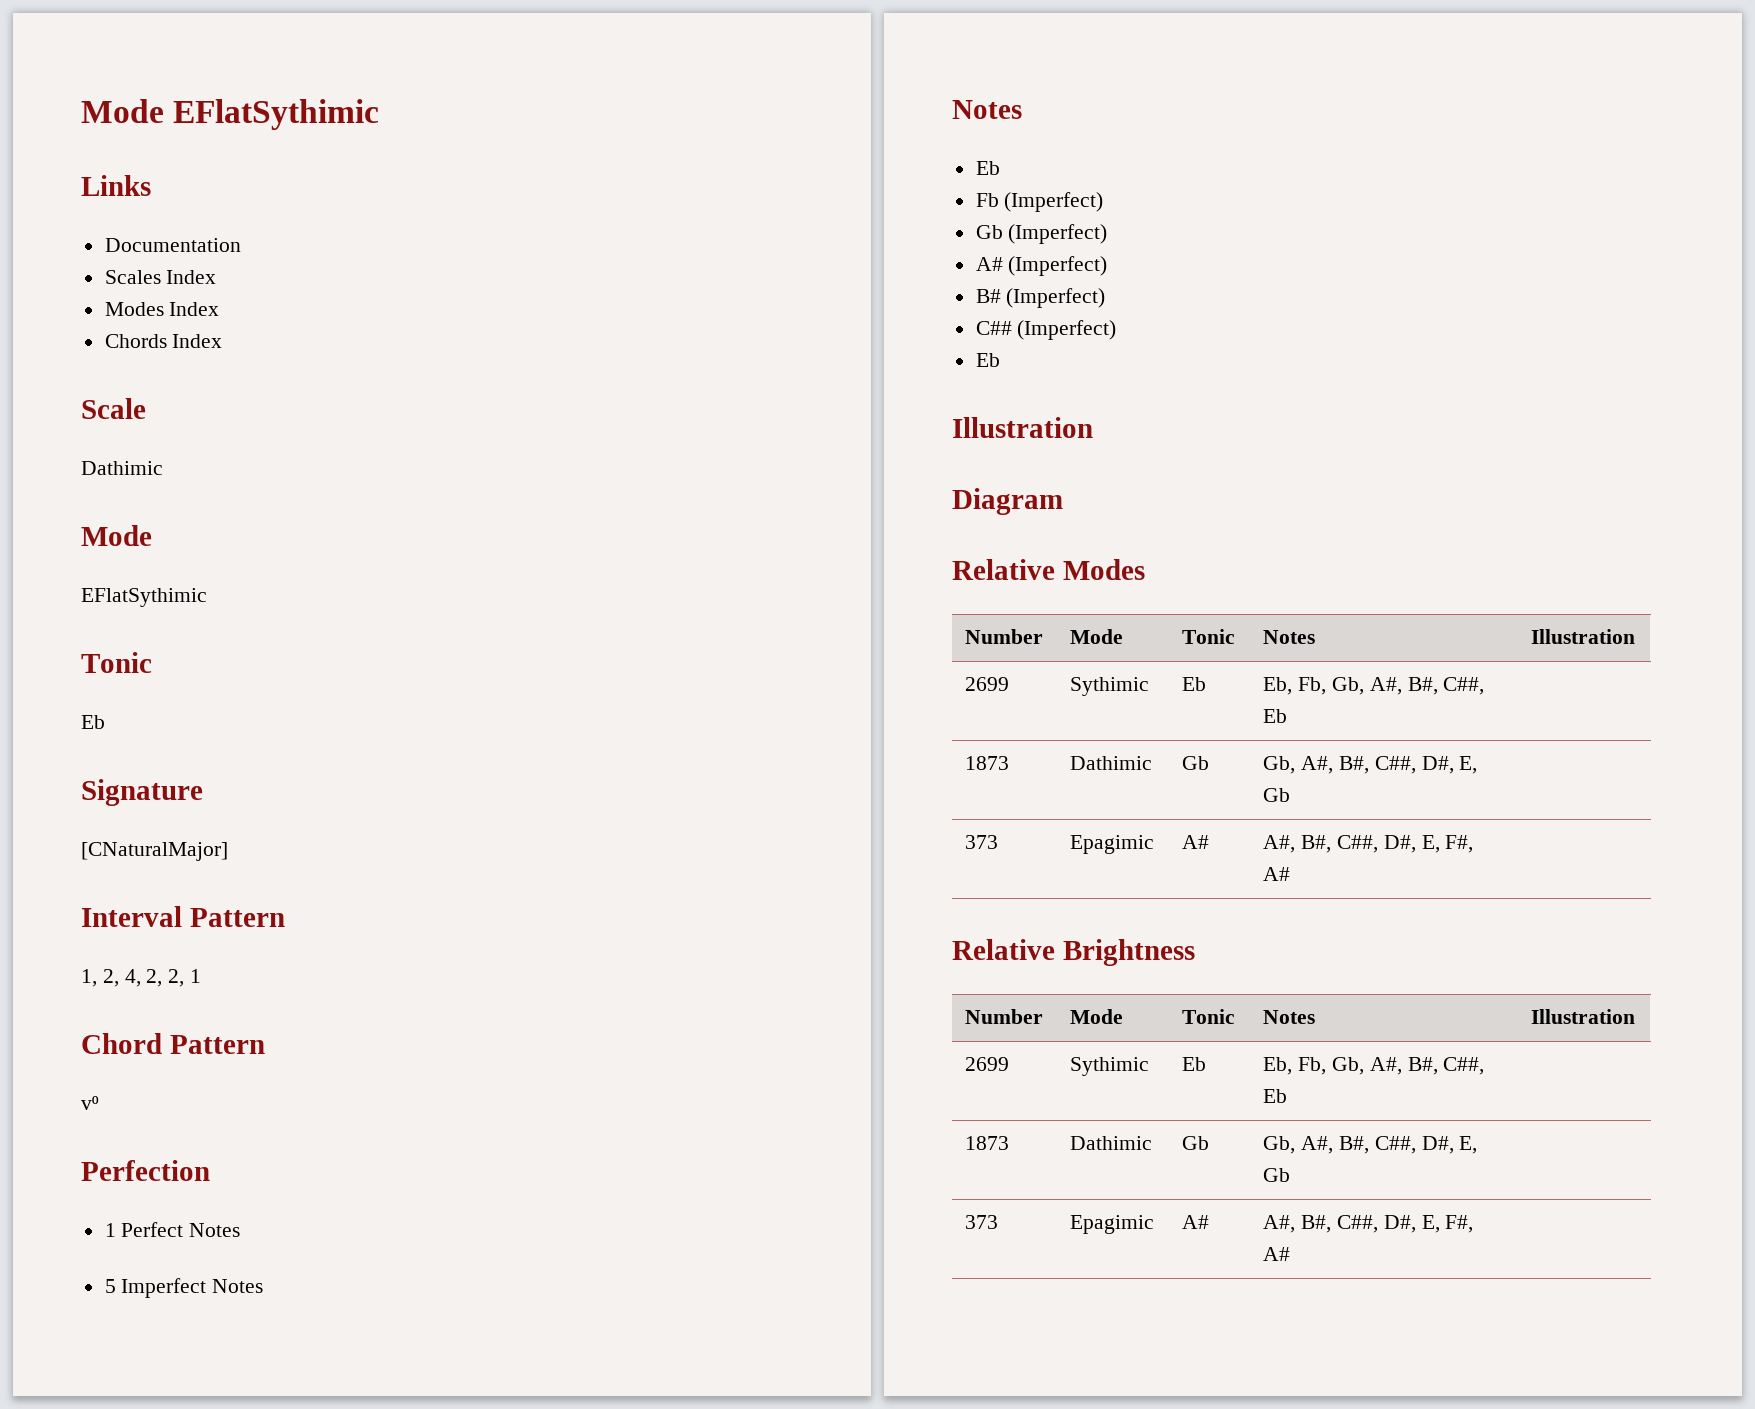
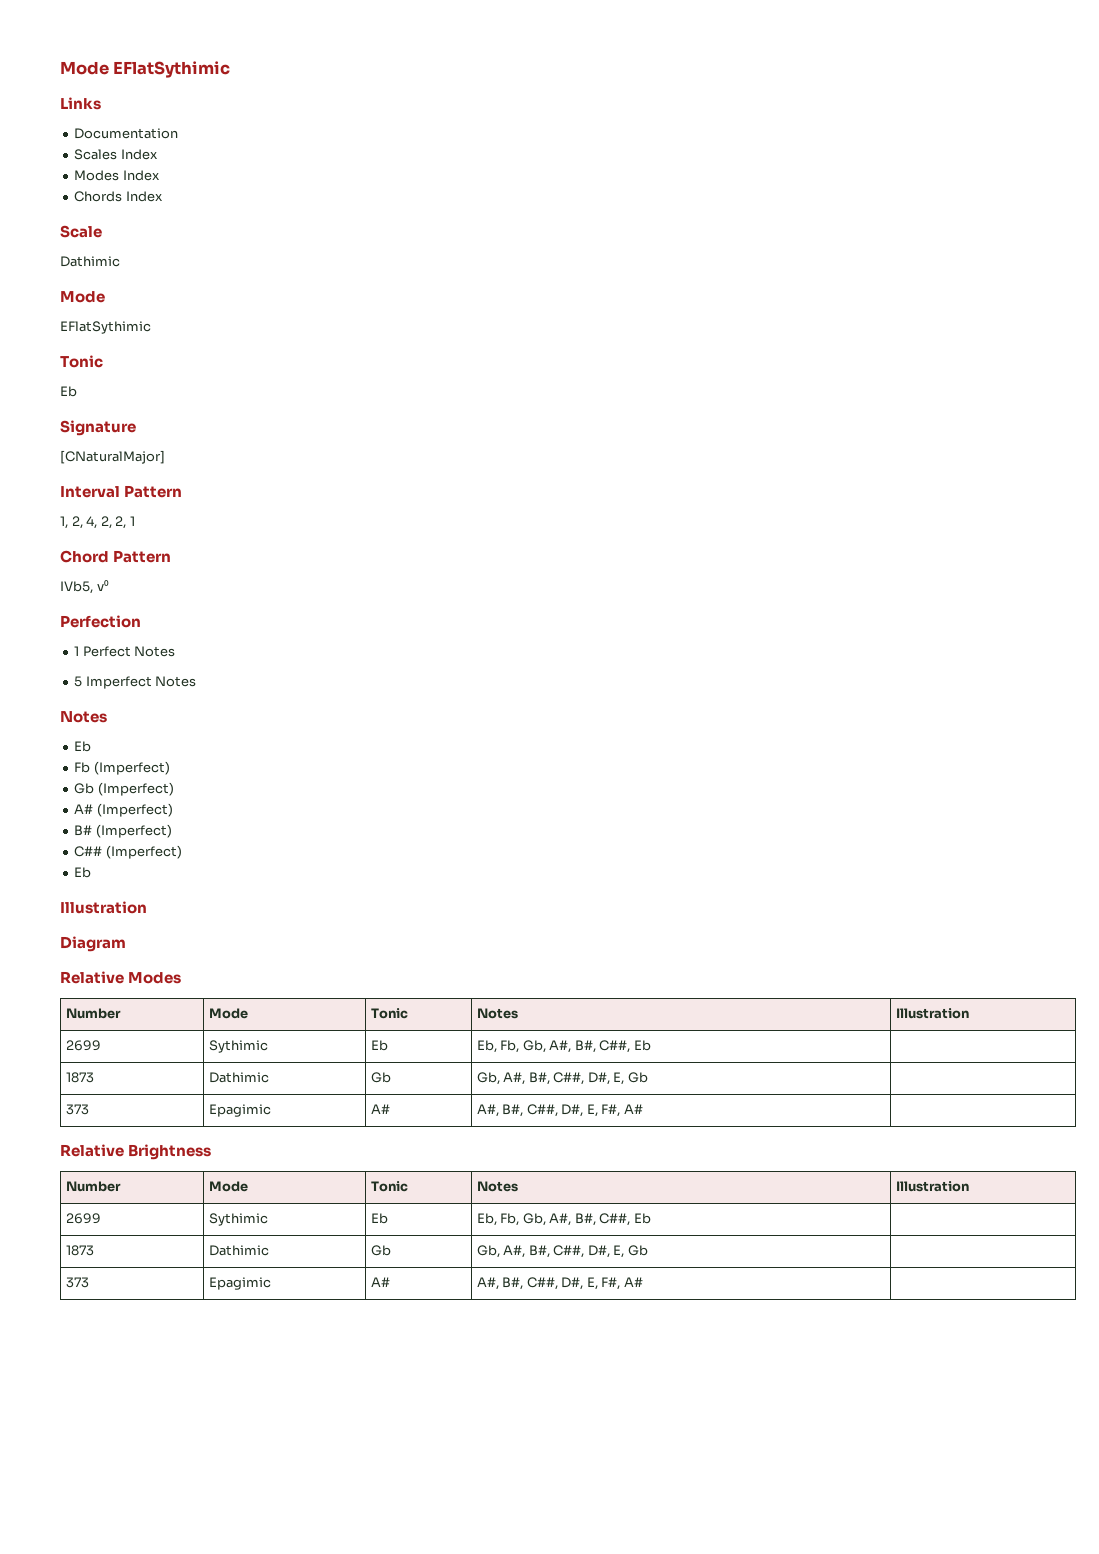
- v⁰
+ IVb5, v⁰

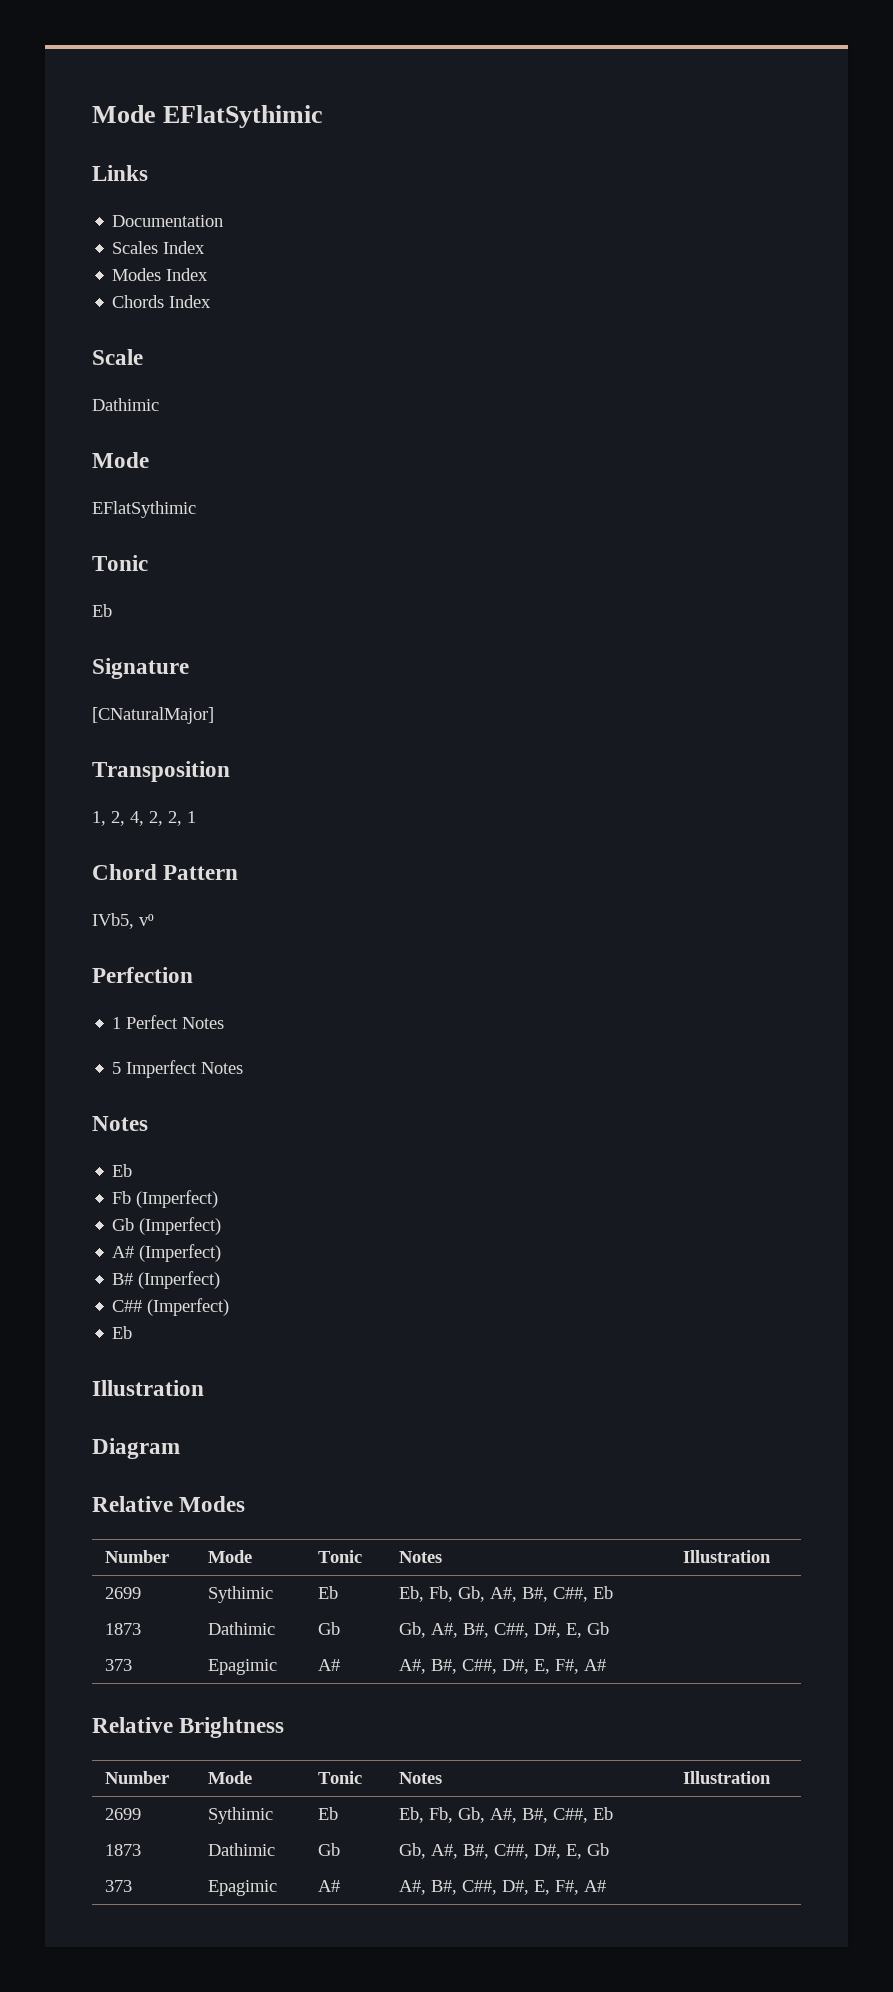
- Interval Pattern
+ Transposition

